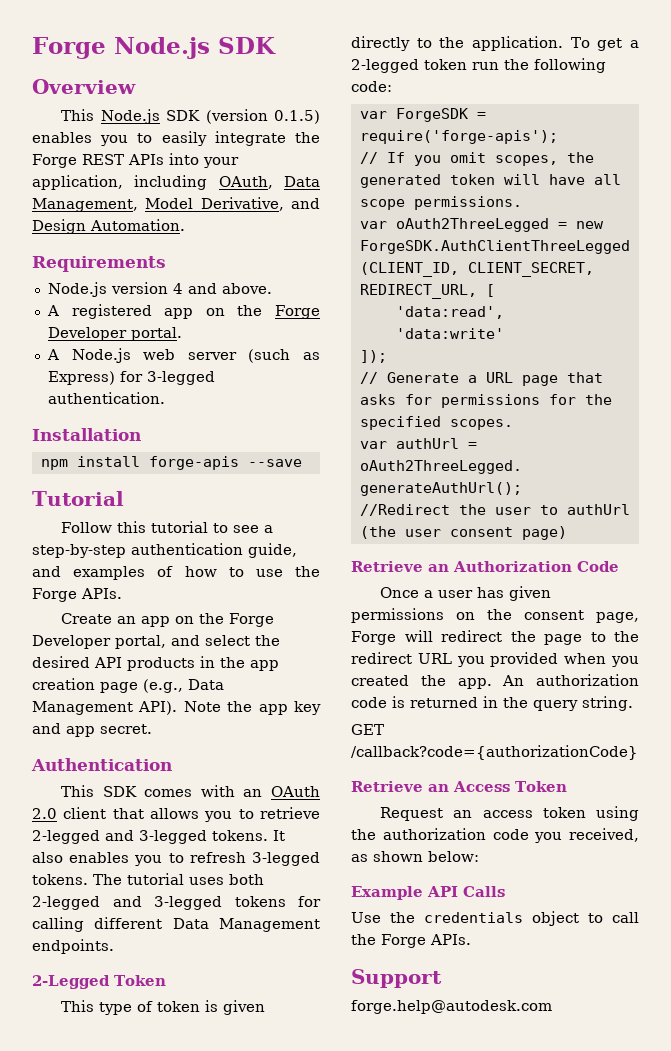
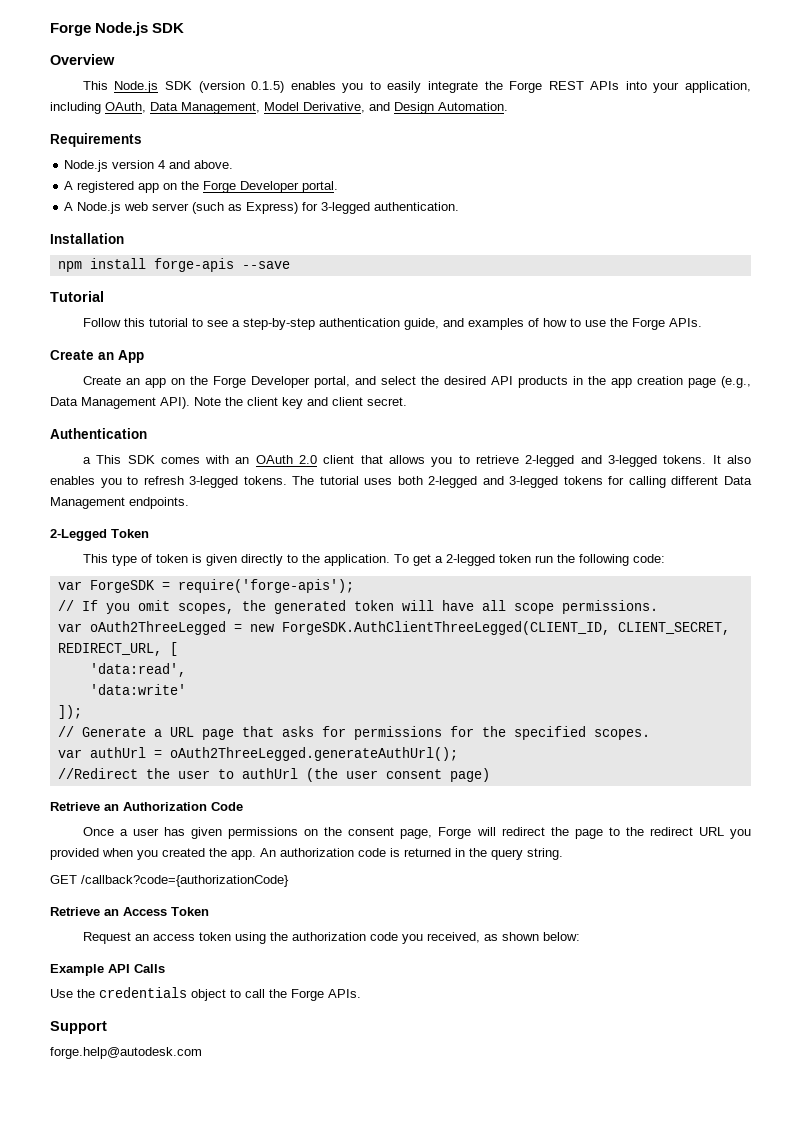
+ Create an App
- Note the app key and app secret.
+ Note the client key and client secret.
- This SDK comes with an OAuth 2.0 client that allows you to retrieve 2-legged and 3-legged tokens.
+ a This SDK comes with an OAuth 2.0 client that allows you to retrieve 2-legged and 3-legged tokens.

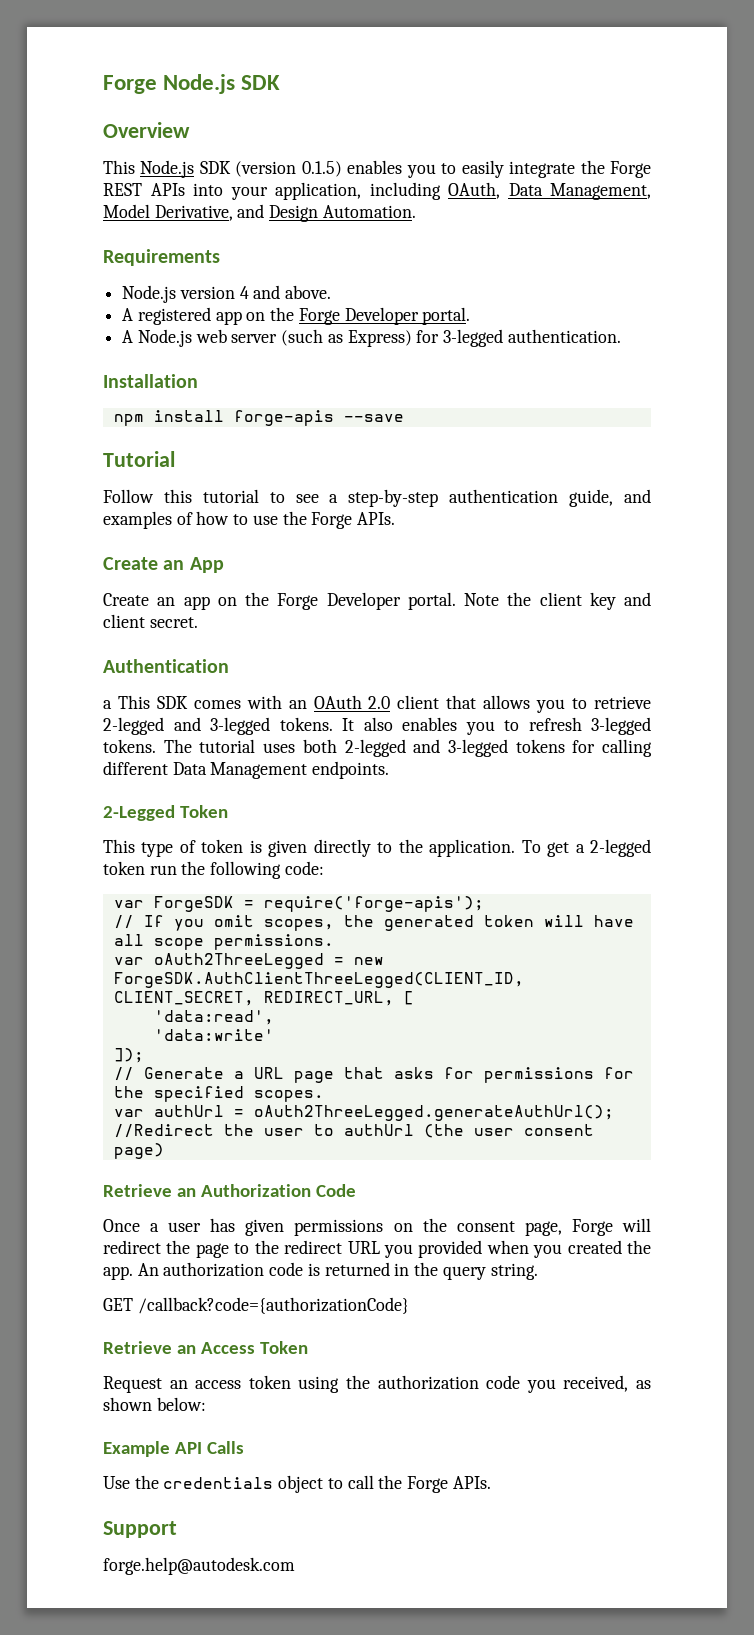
- Create an app on the Forge Developer portal, and select the desired API products in the app creation page (e.g., Data Management API).
+ Create an app on the Forge Developer portal.

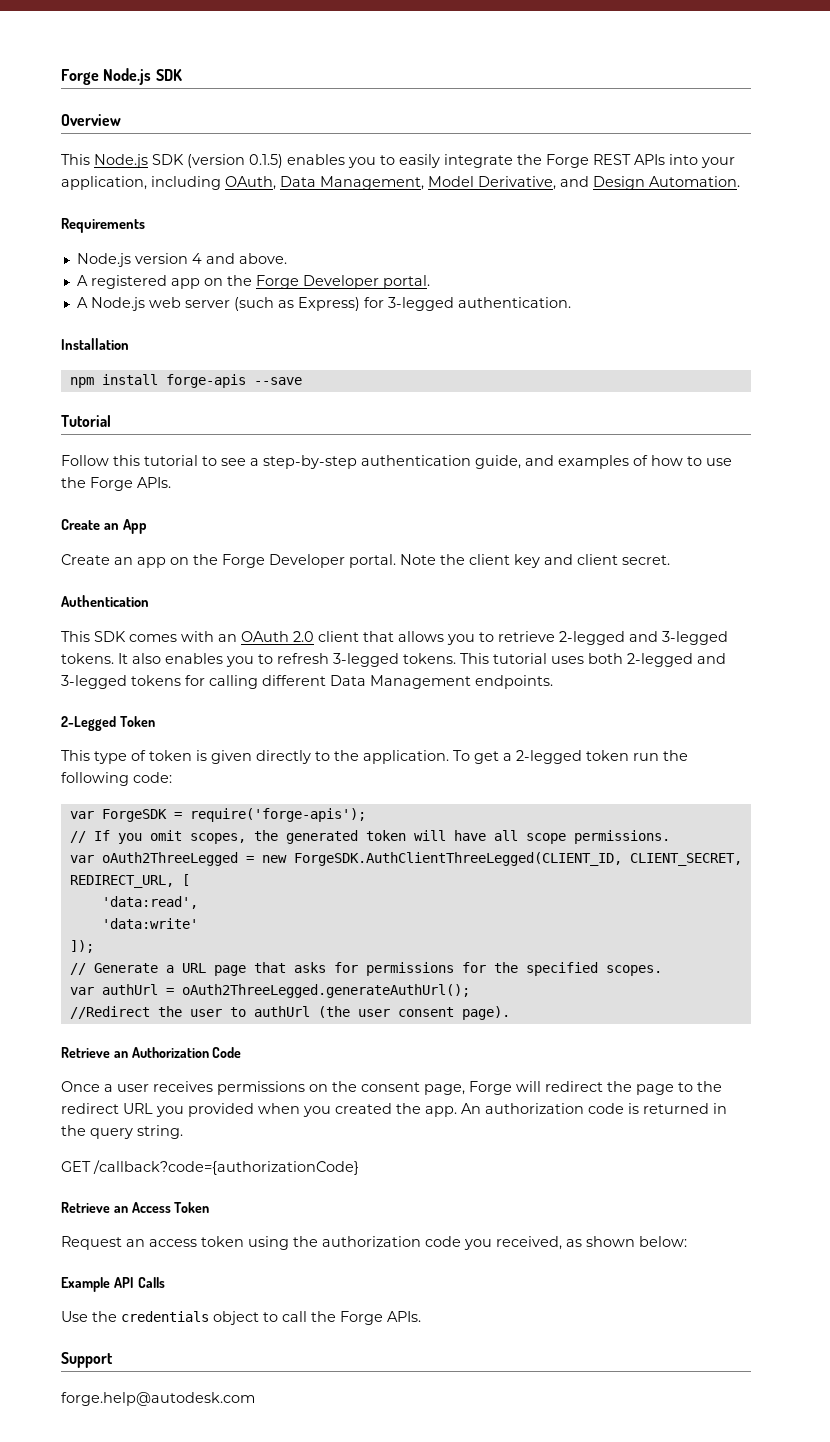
- a This SDK comes with an OAuth 2.0 client that allows you to retrieve 2-legged and 3-legged tokens.
+ This SDK comes with an OAuth 2.0 client that allows you to retrieve 2-legged and 3-legged tokens.
- The tutorial uses both 2-legged and 3-legged tokens for calling different Data Management endpoints.
+ This tutorial uses both 2-legged and 3-legged tokens for calling different Data Management endpoints.
- //Redirect the user to authUrl (the user consent page)
+ //Redirect the user to authUrl (the user consent page).
- Once a user has given permissions on the consent page, Forge will redirect the page to the redirect URL you provided when you created the app.
+ Once a user receives permissions on the consent page, Forge will redirect the page to the redirect URL you provided when you created the app.

